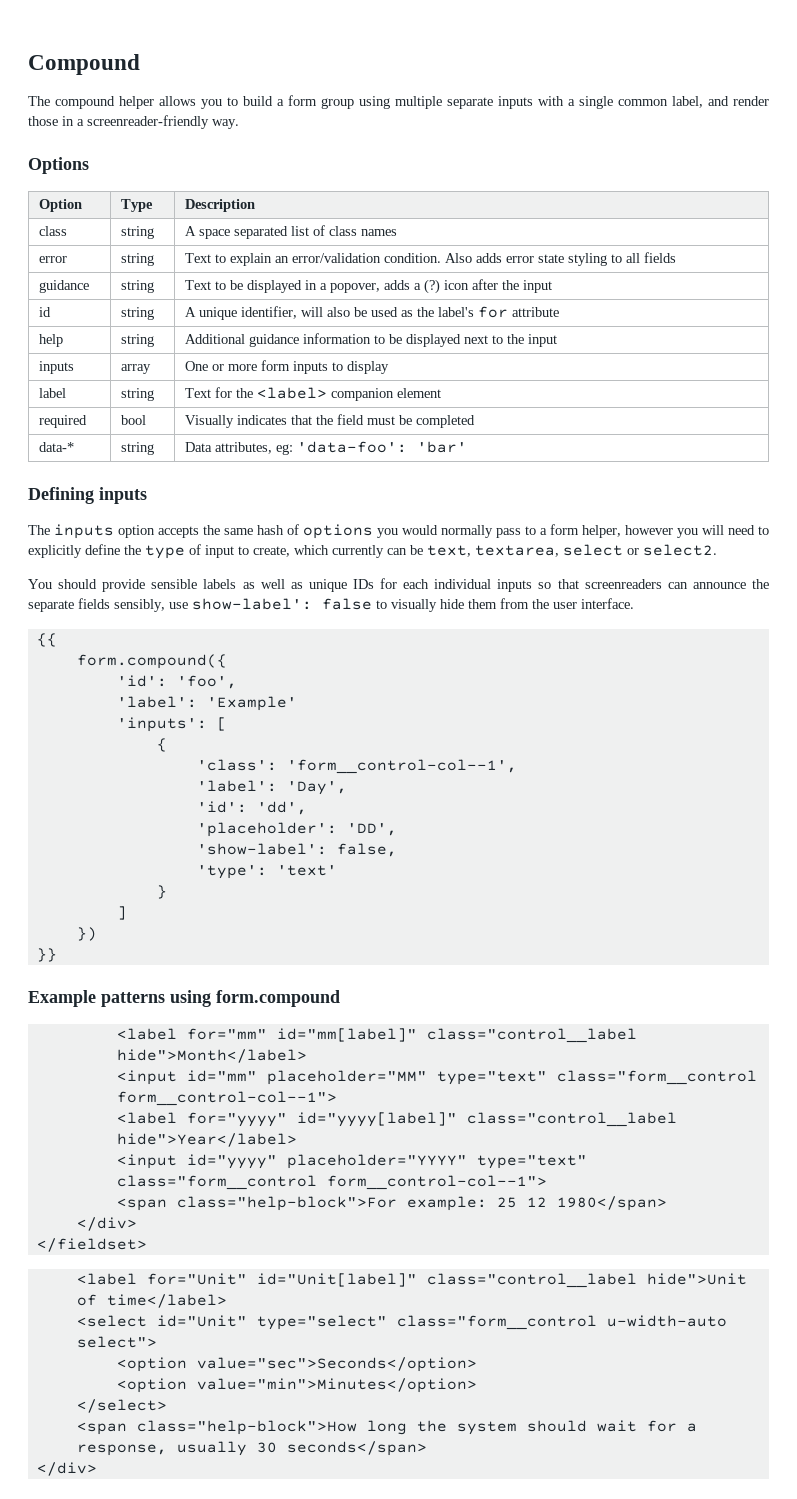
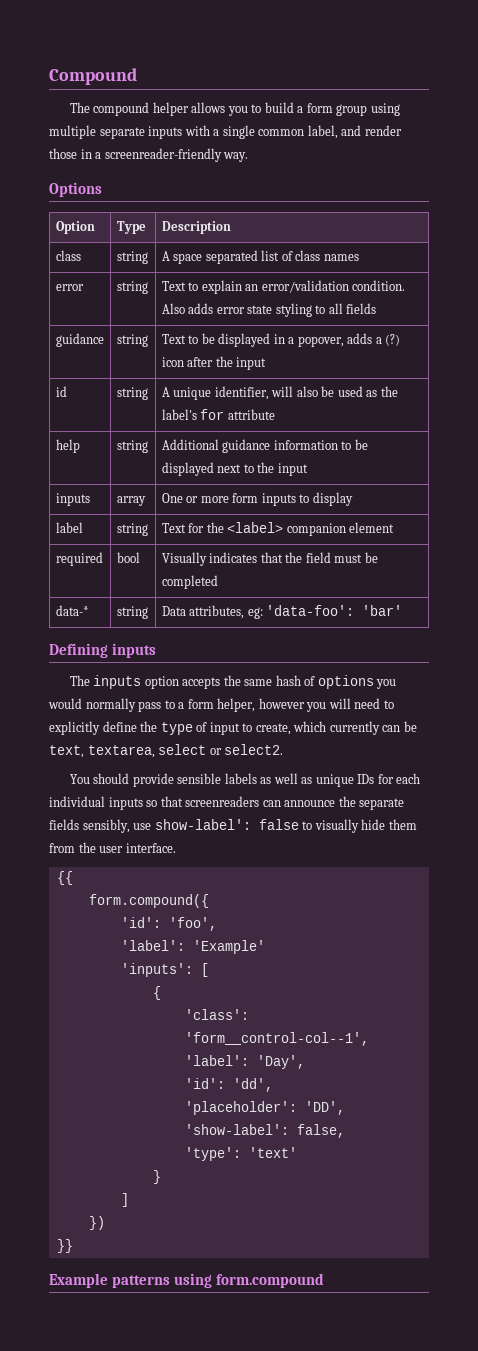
- <label for="mm" id="mm[label]" class="control__label hide">Month</label>
- <input id="mm" placeholder="MM" type="text" class="form__control form__control-col--1">
- <label for="yyyy" id="yyyy[label]" class="control__label hide">Year</label>
- <input id="yyyy" placeholder="YYYY" type="text" class="form__control form__control-col--1">
- <span class="help-block">For example: 25 12 1980</span>
- </div>
- </fieldset>
- <label for="Unit" id="Unit[label]" class="control__label hide">Unit of time</label>
- <select id="Unit" type="select" class="form__control u-width-auto select">
- <option value="sec">Seconds</option>
- <option value="min">Minutes</option>
- </select>
- <span class="help-block">How long the system should wait for a response, usually 30 seconds</span>
- </div>

